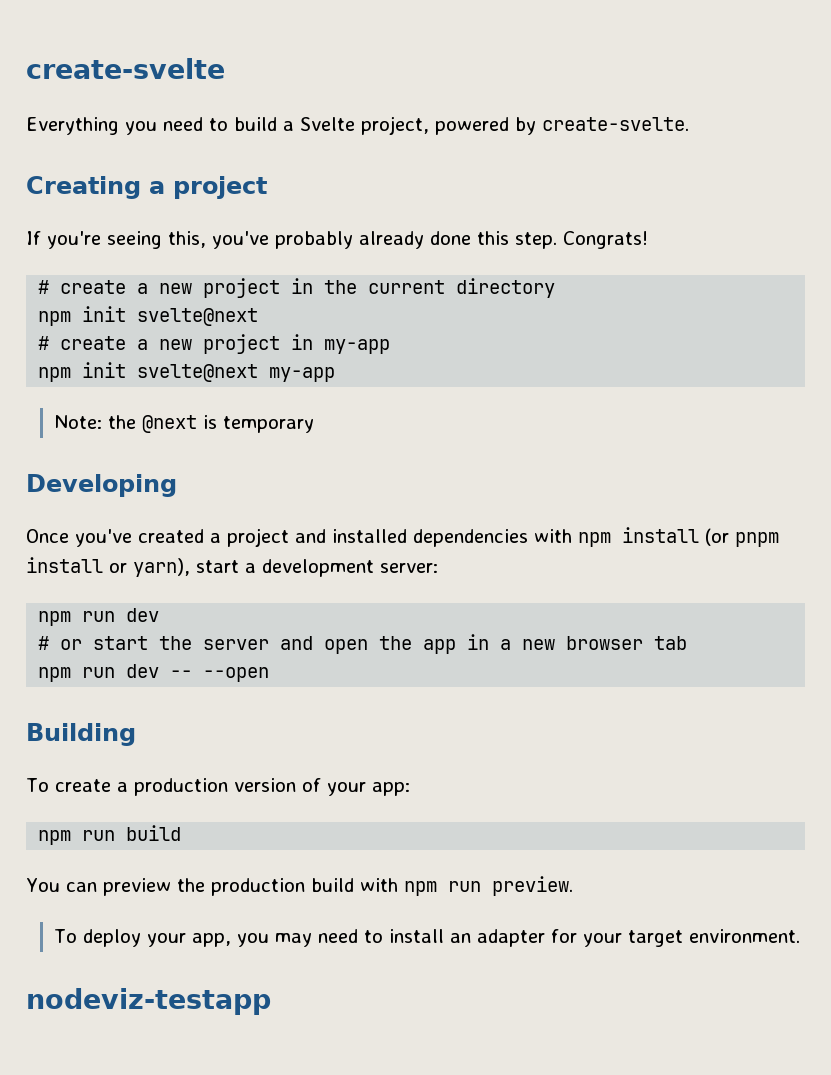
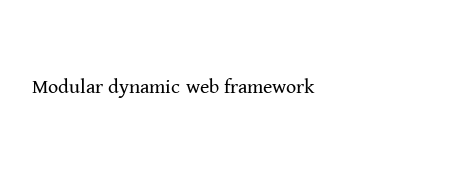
- create-svelte
- Everything you need to build a Svelte project, powered by create-svelte.
- Creating a project
- If you're seeing this, you've probably already done this step. Congrats!
- # create a new project in the current directory
- npm init svelte@next
- # create a new project in my-app
- npm init svelte@next my-app
- Note: the @next is temporary
- Developing
- Once you've created a project and installed dependencies with npm install (or pnpm install or yarn), start a development server:
- npm run dev
- # or start the server and open the app in a new browser tab
- npm run dev -- --open
- Building
- To create a production version of your app:
- npm run build
- You can preview the production build with npm run preview.
- To deploy your app, you may need to install an adapter for your target environment.
- nodeviz-testapp
+ Modular dynamic web framework

